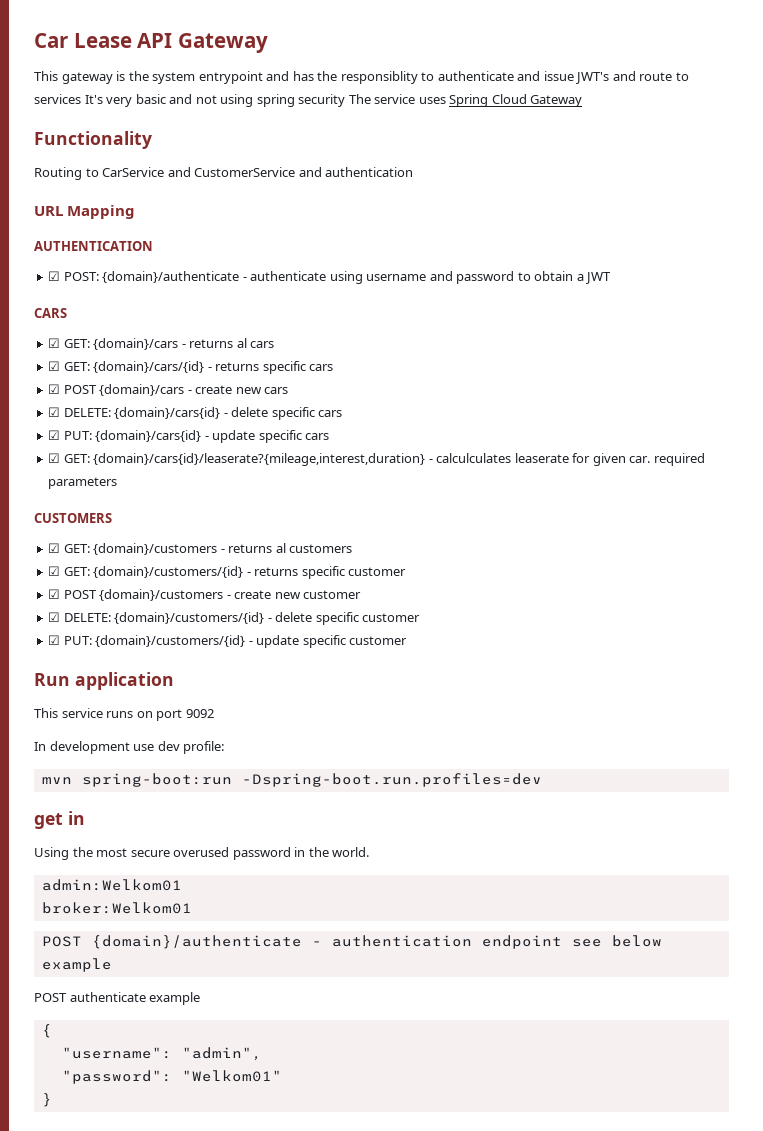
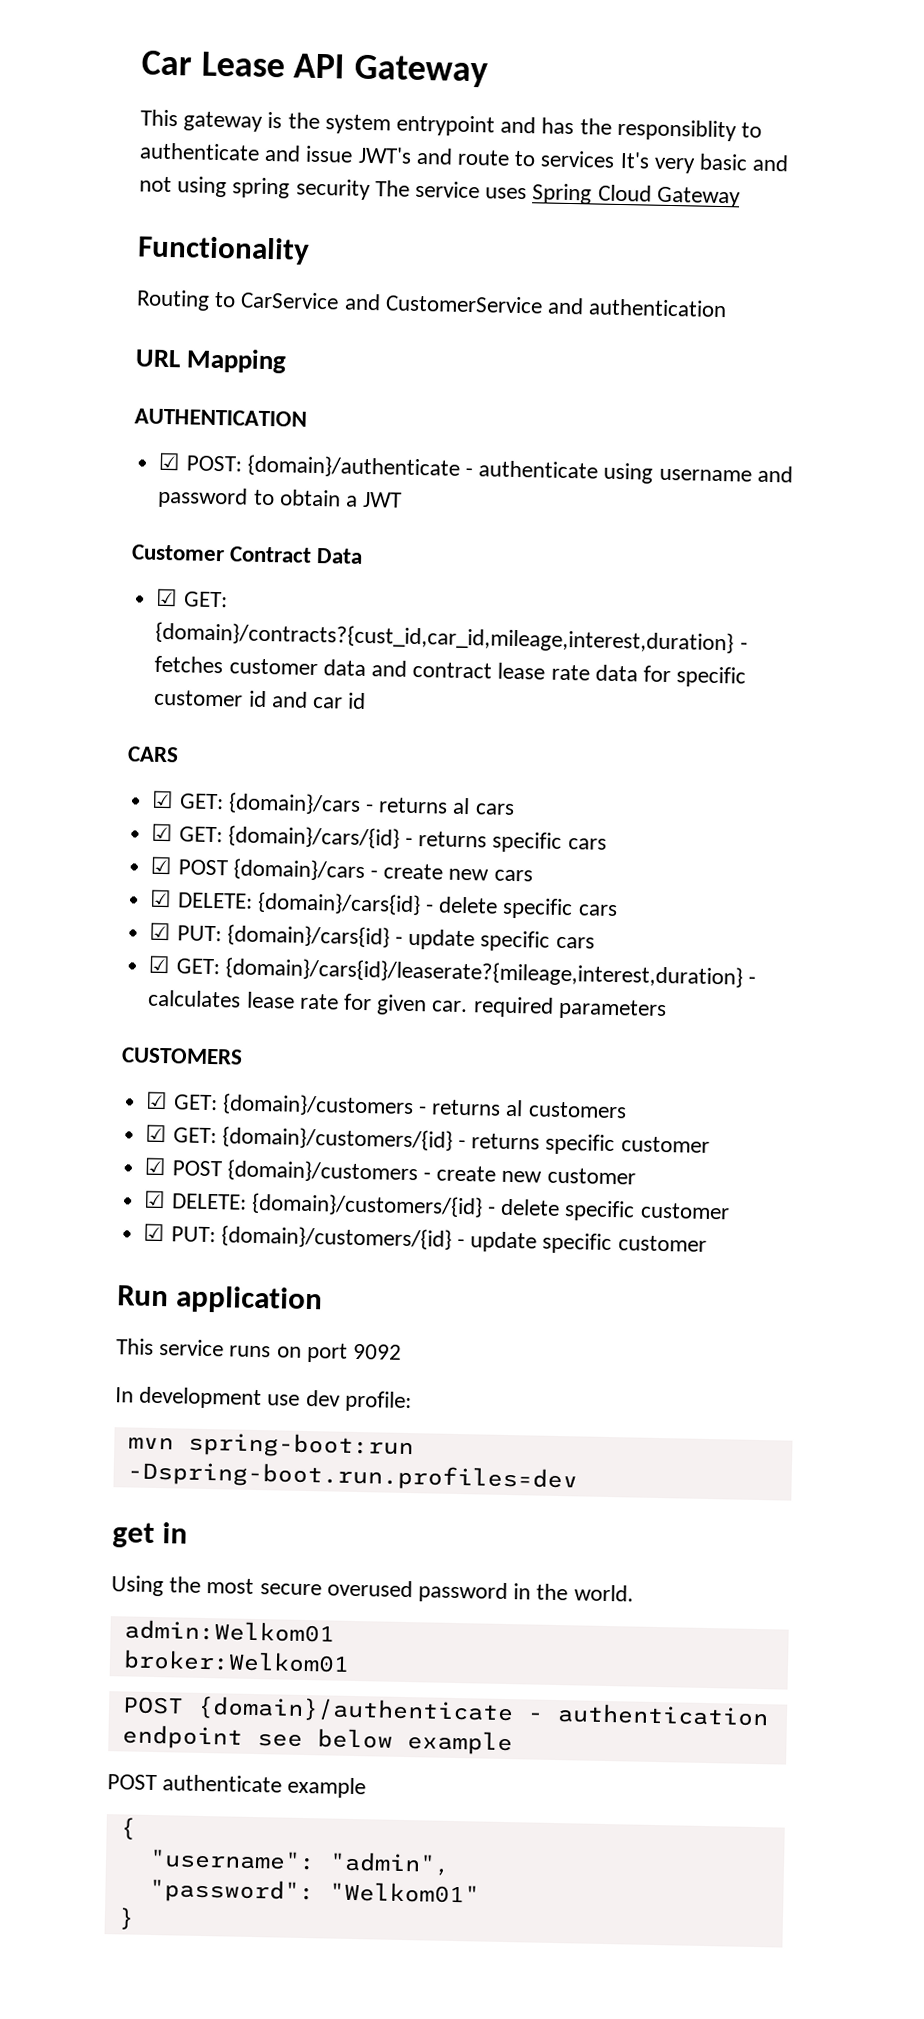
+ Customer Contract Data
+ ☑ GET: {domain}/contracts?{cust_id,car_id,mileage,interest,duration} - fetches customer data and contract lease rate data for specific customer id and car id
- ☑ GET: {domain}/cars{id}/leaserate?{mileage,interest,duration} - calculculates leaserate for given car. required parameters
+ ☑ GET: {domain}/cars{id}/leaserate?{mileage,interest,duration} - calculates lease rate for given car. required parameters

